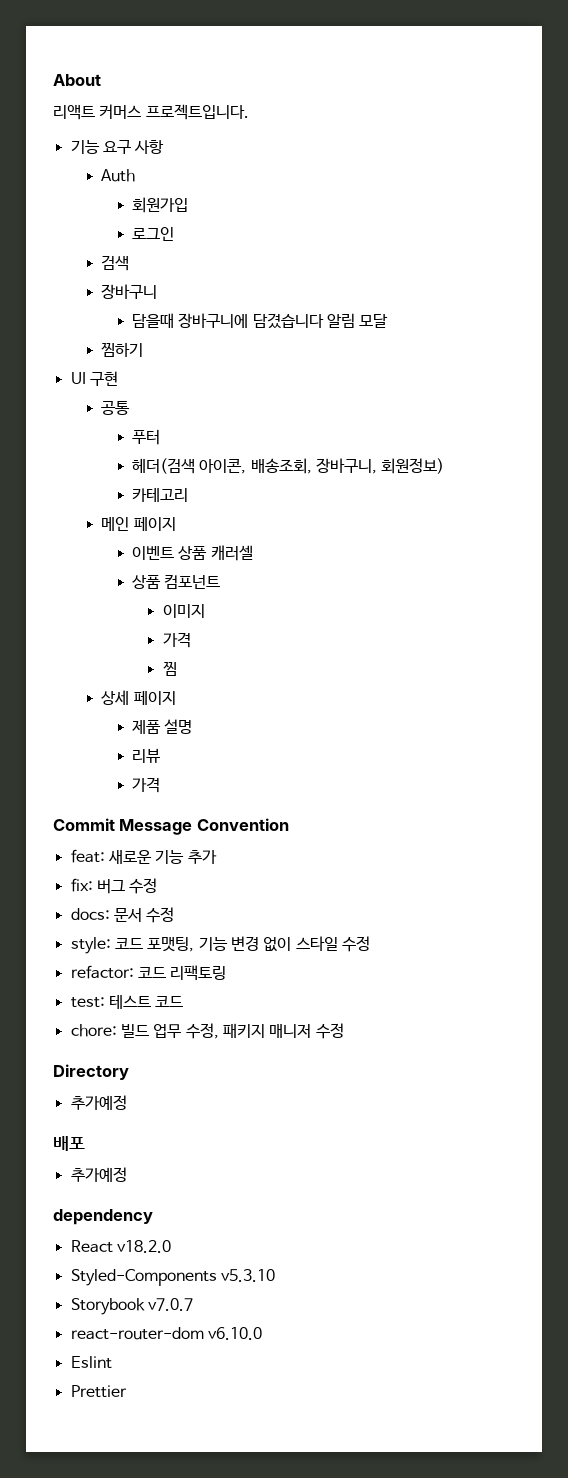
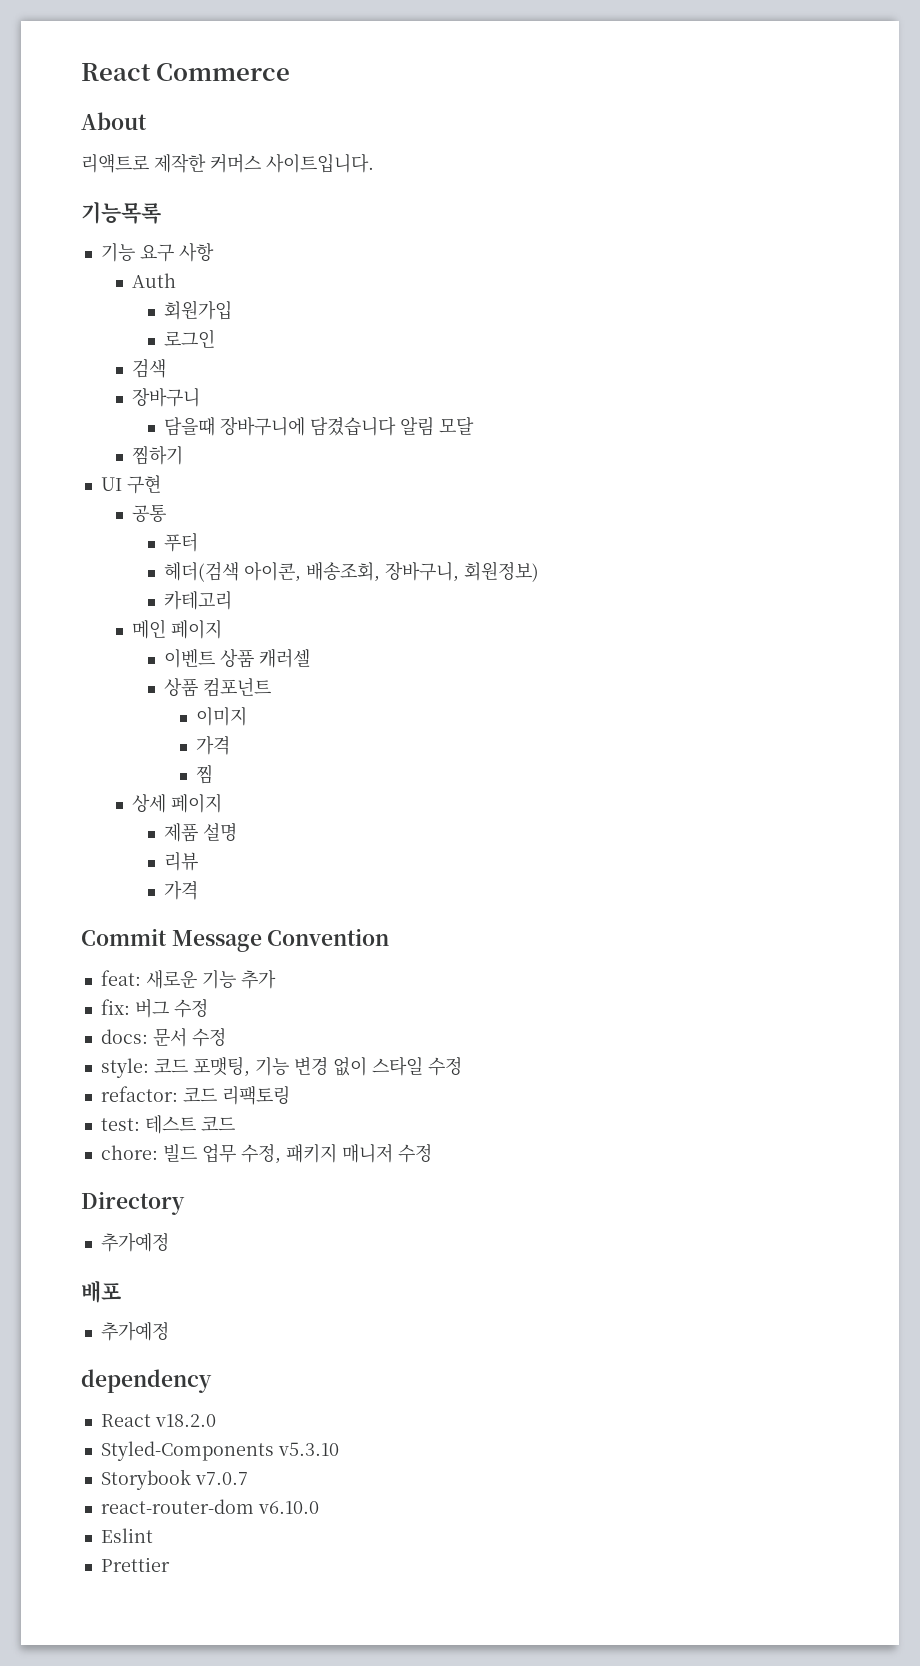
+ React Commerce
- 리액트 커머스 프로젝트입니다.
+ 리액트로 제작한 커머스 사이트입니다.
+ 기능목록

